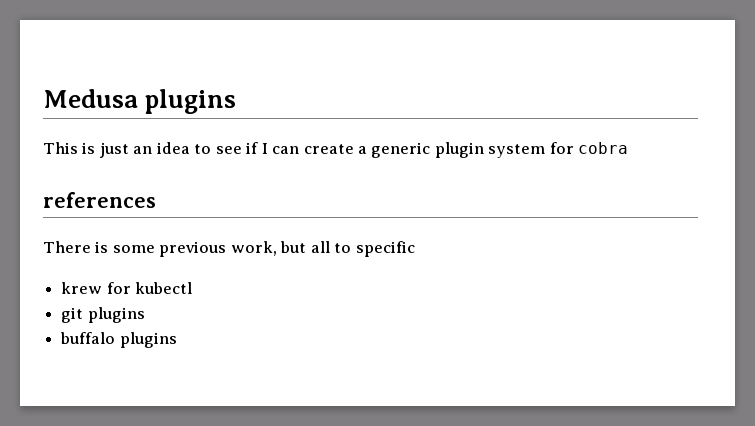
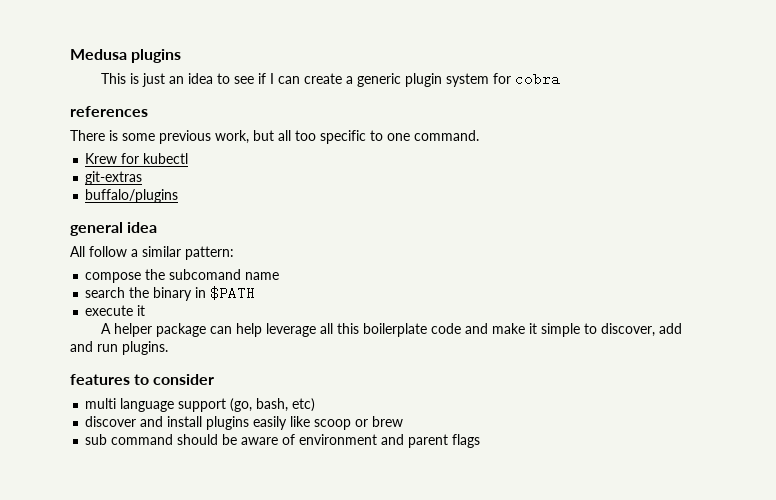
- There is some previous work, but all to specific
- krew for kubectl
- git plugins
- buffalo plugins
+ There is some previous work, but all too specific to one command.
+ Krew for kubectl
+ git-extras
+ buffalo/plugins
+ general idea
+ All follow a similar pattern:
+ compose the subcomand name
+ search the binary in $PATH
+ execute it
+ A helper package can help leverage all this boilerplate code and make it simple to discover, add and run plugins.
+ features to consider
+ multi language support (go, bash, etc)
+ discover and install plugins easily like scoop or brew
+ sub command should be aware of environment and parent flags

